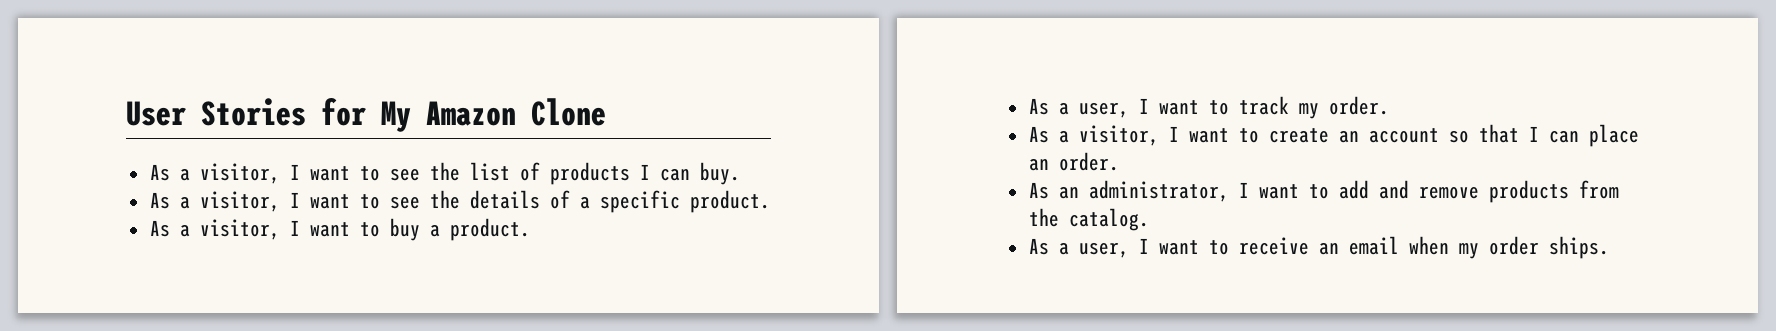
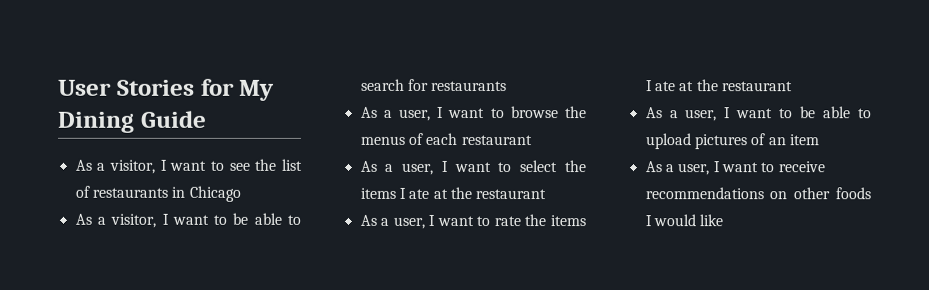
- User Stories for My Amazon Clone
+ User Stories for My Dining Guide
- As a visitor, I want to see the list of products I can buy.
- As a visitor, I want to see the details of a specific product.
- As a visitor, I want to buy a product.
- As a user, I want to track my order.
- As a visitor, I want to create an account so that I can place an order.
- As an administrator, I want to add and remove products from the catalog.
+ As a visitor, I want to see the list of restaurants in Chicago
+ As a visitor, I want to be able to search for restaurants
+ As a user, I want to browse the menus of each restaurant
+ As a user, I want to select the items I ate at the restaurant
+ As a user, I want to rate the items I ate at the restaurant
+ As a user, I want to be able to upload pictures of an item
- As a user, I want to receive an email when my order ships.
+ As a user, I want to receive recommendations on other foods I would like

